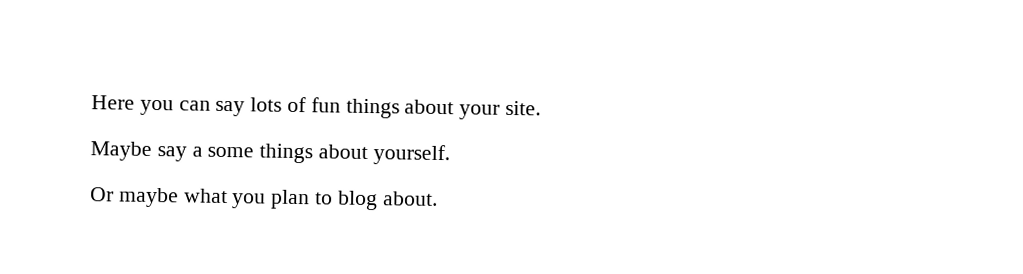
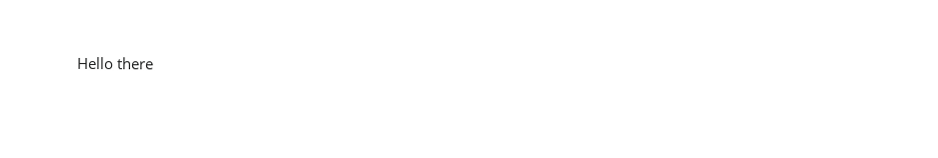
- Here you can say lots of fun things about your site.
- Maybe say a some things about yourself.
- Or maybe what you plan to blog about.
+ Hello there

